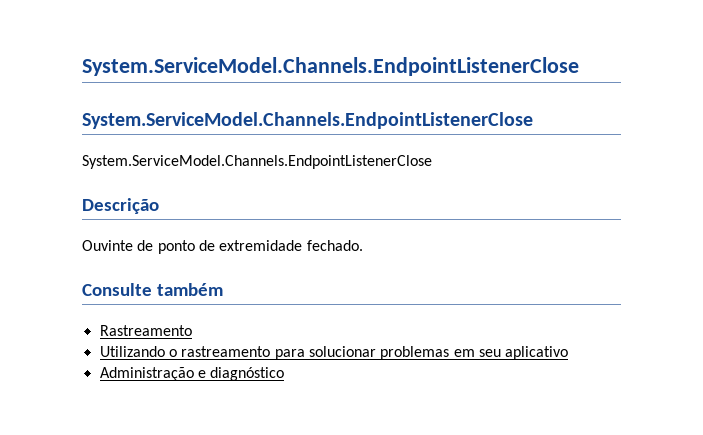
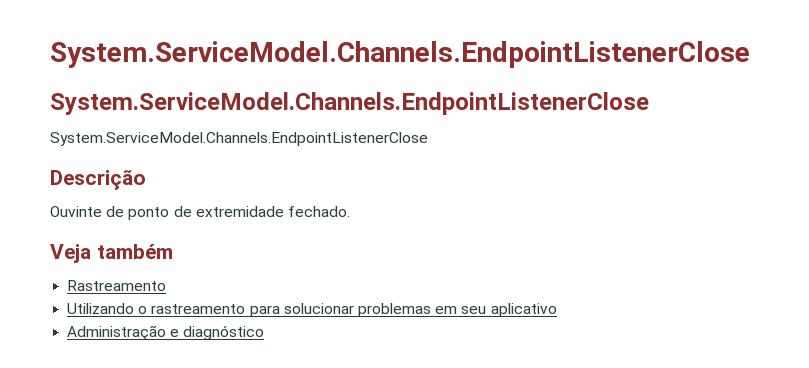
- Consulte também
+ Veja também

